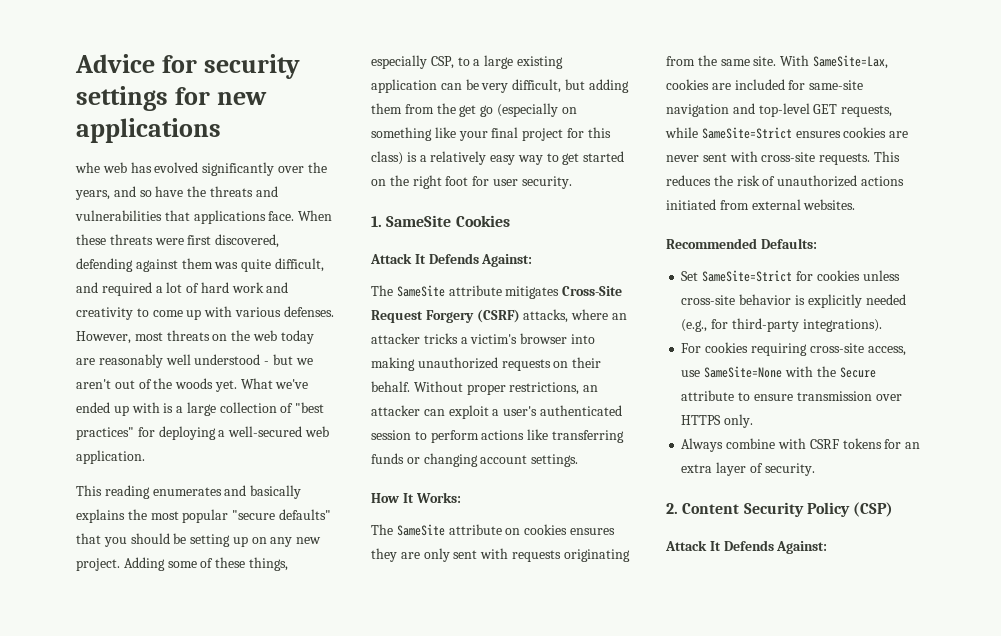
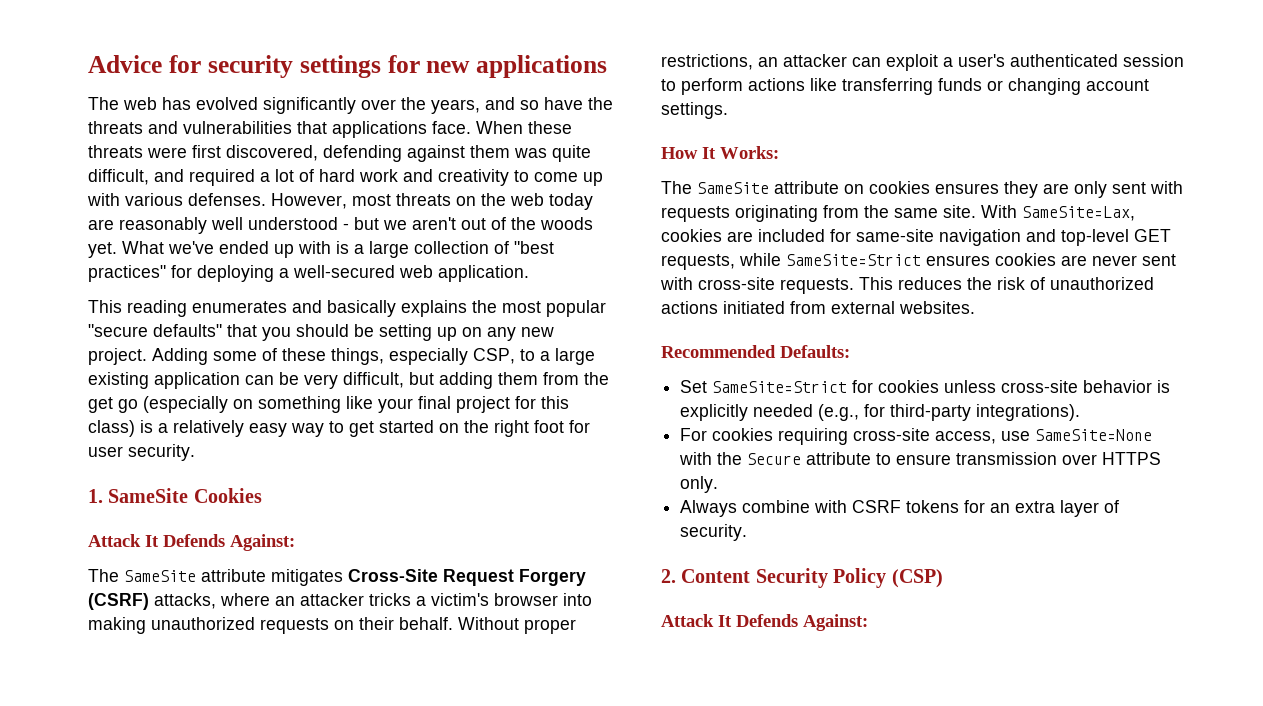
- whe web has evolved significantly over the years, and so have the threats and vulnerabilities that applications face.
+ The web has evolved significantly over the years, and so have the threats and vulnerabilities that applications face.

